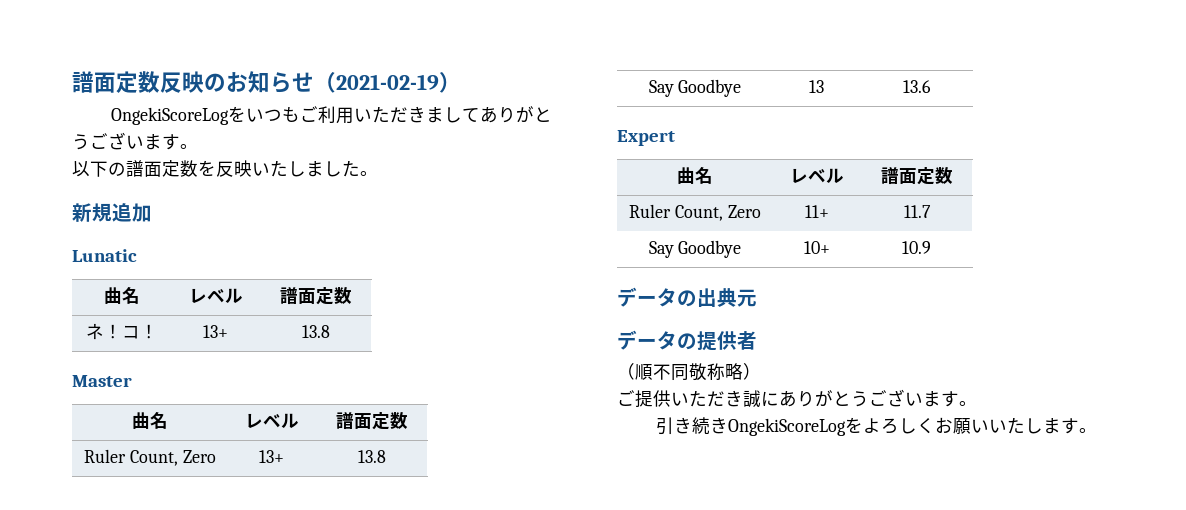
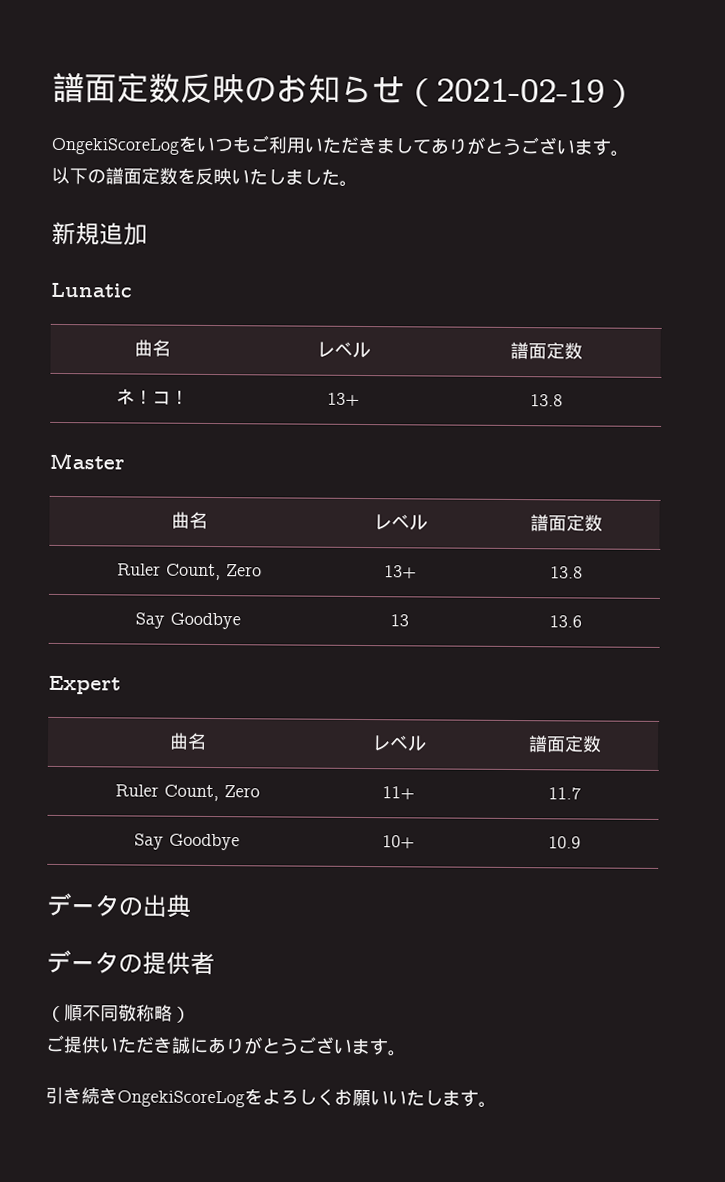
- データの出典元
+ データの出典

